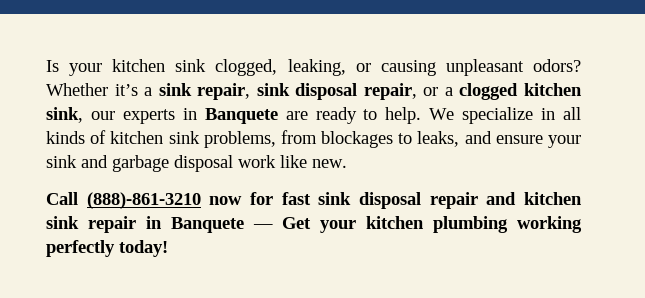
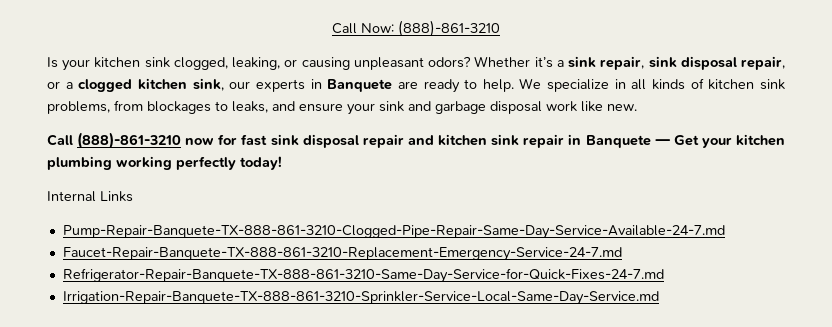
+ Call Now: (888)-861-3210
+ Internal Links
+ Pump-Repair-Banquete-TX-888-861-3210-Clogged-Pipe-Repair-Same-Day-Service-Available-24-7.md
+ Faucet-Repair-Banquete-TX-888-861-3210-Replacement-Emergency-Service-24-7.md
+ Refrigerator-Repair-Banquete-TX-888-861-3210-Same-Day-Service-for-Quick-Fixes-24-7.md
+ Irrigation-Repair-Banquete-TX-888-861-3210-Sprinkler-Service-Local-Same-Day-Service.md

